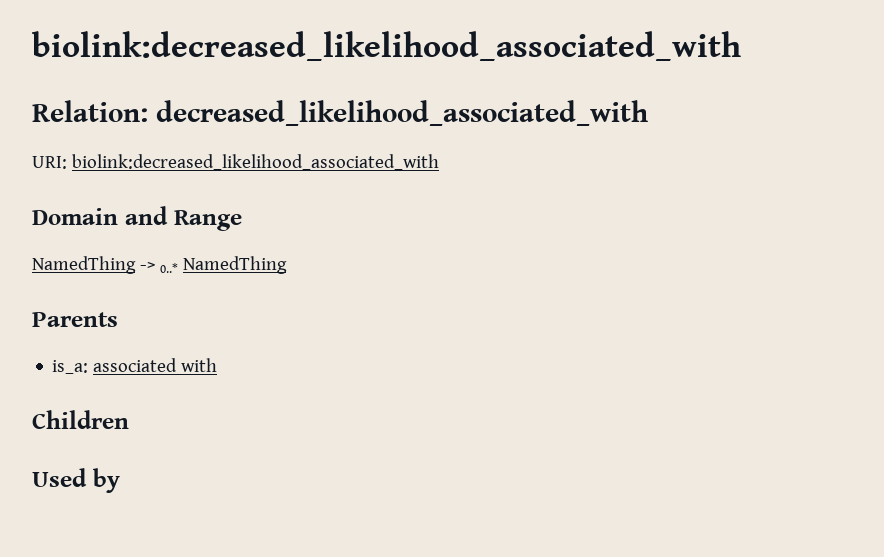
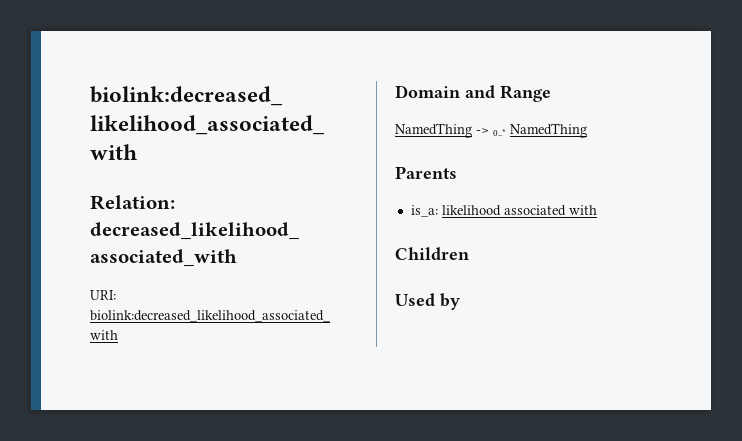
- is_a: associated with
+ is_a: likelihood associated with

